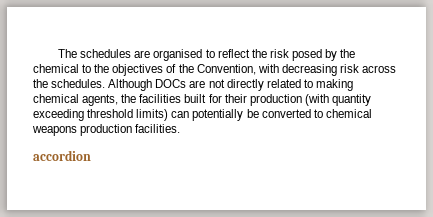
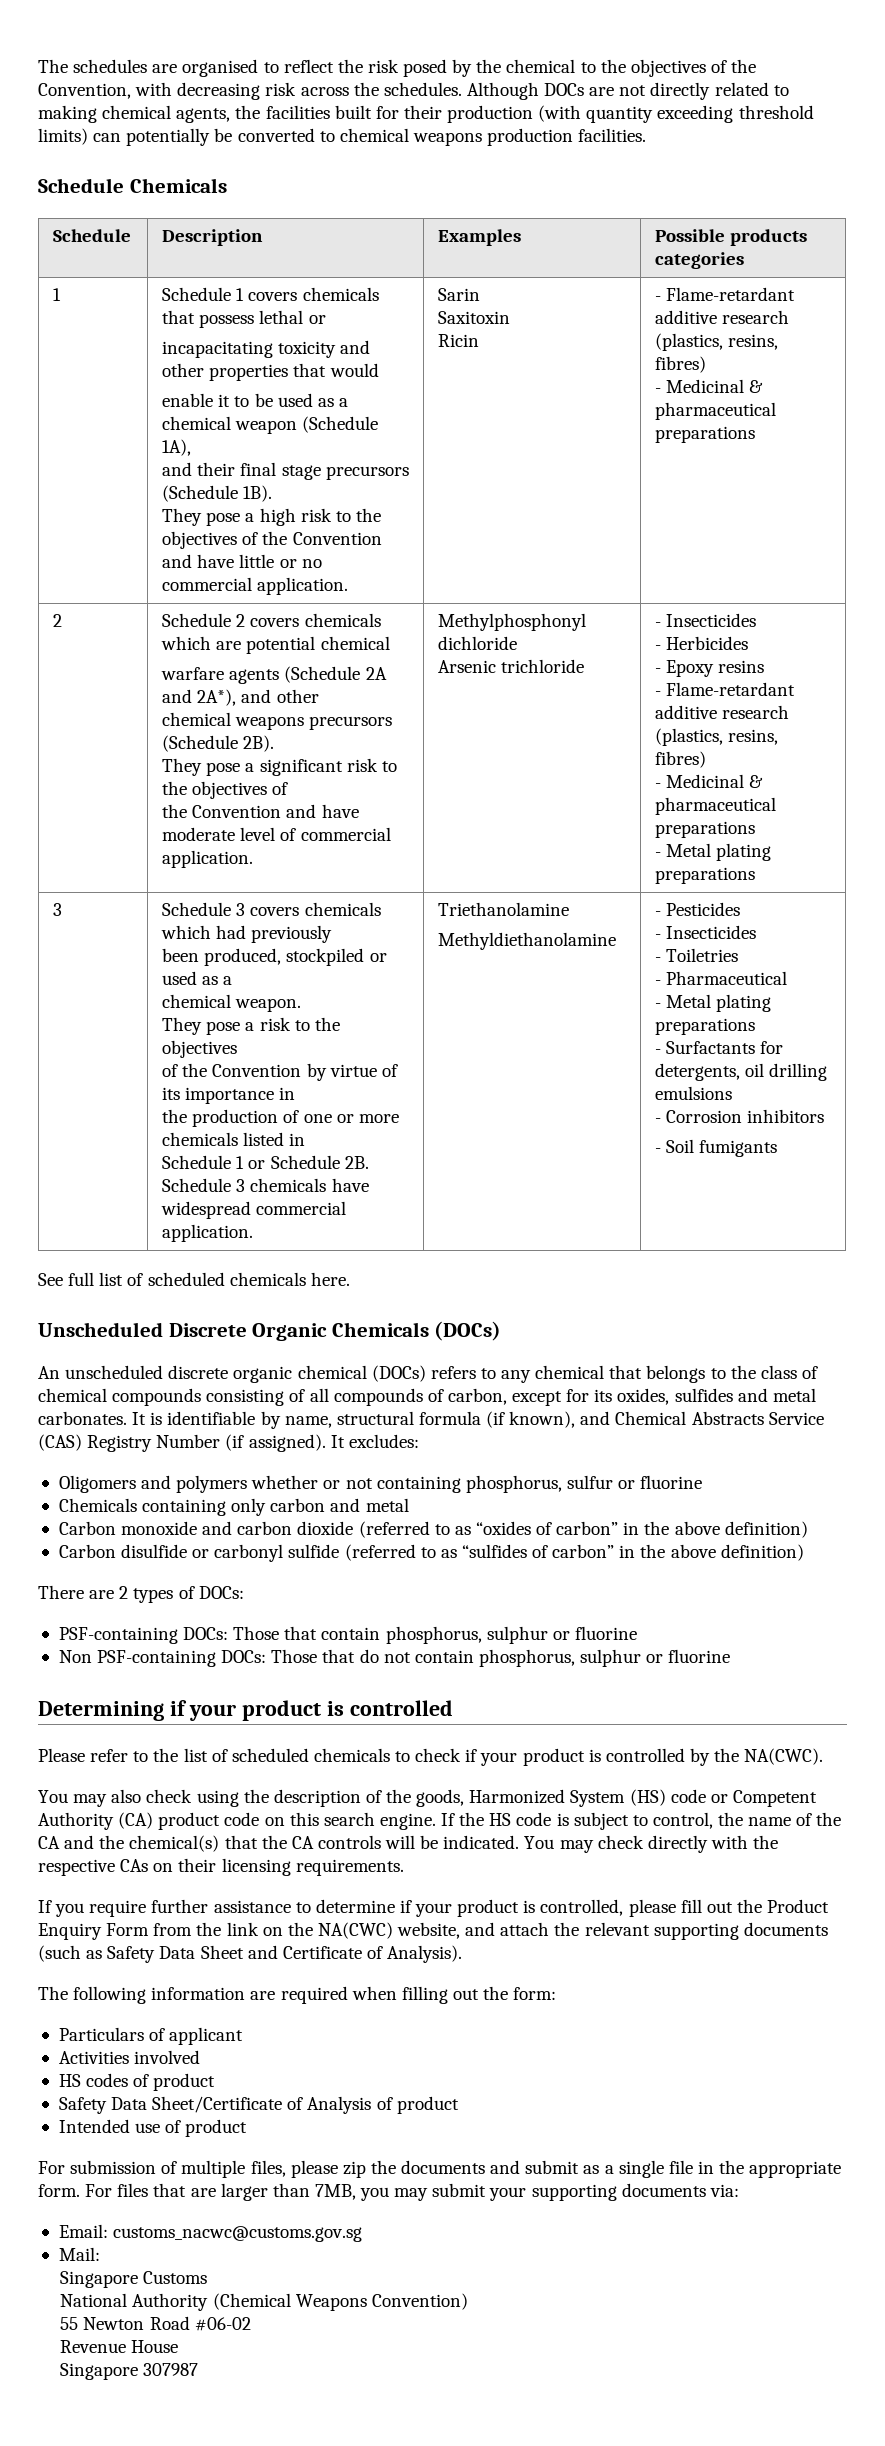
- accordion
+ Schedule Chemicals
+ Schedule | Description | Examples | Possible products categories
+ 1 | Schedule 1 covers chemicals that possess lethal or
+ incapacitating toxicity and other properties that would
+ enable it to be used as a chemical weapon (Schedule 1A),
+ and their final stage precursors (Schedule 1B).
+ They pose a high risk to the objectives of the Convention and have little or no commercial application. | Sarin
+ Saxitoxin
+ Ricin | - Flame-retardant additive research (plastics, resins, fibres)
+ - Medicinal & pharmaceutical preparations
+ 2 | Schedule 2 covers chemicals which are potential chemical
+ warfare agents (Schedule 2A and 2A*), and other
+ chemical weapons precursors (Schedule 2B).
+ They pose a significant risk to the objectives of
+ the Convention and have moderate level of commercial application. | Methylphosphonyl dichloride
+ Arsenic trichloride | - Insecticides
+ - Herbicides
+ - Epoxy resins
+ - Flame-retardant additive research (plastics, resins, fibres)
+ - Medicinal & pharmaceutical preparations
+ - Metal plating preparations
+ 3 | Schedule 3 covers chemicals which had previously
+ been produced, stockpiled or used as a
+ chemical weapon.
+ They pose a risk to the objectives
+ of the Convention by virtue of its importance in
+ the production of one or more chemicals listed in
+ Schedule 1 or Schedule 2B. Schedule 3 chemicals have widespread commercial application. | Triethanolamine
+ Methyldiethanolamine | - Pesticides
+ - Insecticides
+ - Toiletries
+ - Pharmaceutical
+ - Metal plating preparations
+ - Surfactants for detergents, oil drilling emulsions
+ - Corrosion inhibitors
+ - Soil fumigants
+ See full list of scheduled chemicals here.
+ Unscheduled Discrete Organic Chemicals (DOCs)
+ An unscheduled discrete organic chemical (DOCs) refers to any chemical that belongs to the class of chemical compounds consisting of all compounds of carbon, except for its oxides, sulfides and metal carbonates. It is identifiable by name, structural formula (if known), and Chemical Abstracts Service (CAS) Registry Number (if assigned). It excludes:
+ Oligomers and polymers whether or not containing phosphorus, sulfur or fluorine
+ Chemicals containing only carbon and metal
+ Carbon monoxide and carbon dioxide (referred to as “oxides of carbon” in the above definition)
+ Carbon disulfide or carbonyl sulfide (referred to as “sulfides of carbon” in the above definition)
+ There are 2 types of DOCs:
+ PSF-containing DOCs: Those that contain phosphorus, sulphur or fluorine
+ Non PSF-containing DOCs: Those that do not contain phosphorus, sulphur or fluorine
+ Determining if your product is controlled
+ Please refer to the list of scheduled chemicals to check if your product is controlled by the NA(CWC).
+ You may also check using the description of the goods, Harmonized System (HS) code or Competent Authority (CA) product code on this search engine. If the HS code is subject to control, the name of the CA and the chemical(s) that the CA controls will be indicated. You may check directly with the respective CAs on their licensing requirements.
+ If you require further assistance to determine if your product is controlled, please fill out the Product Enquiry Form from the link on the NA(CWC) website, and attach the relevant supporting documents (such as Safety Data Sheet and Certificate of Analysis).
+ The following information are required when filling out the form:
+ Particulars of applicant
+ Activities involved
+ HS codes of product
+ Safety Data Sheet/Certificate of Analysis of product
+ Intended use of product
+ For submission of multiple files, please zip the documents and submit as a single file in the appropriate form. For files that are larger than 7MB, you may submit your supporting documents via:
+ Email: customs_nacwc@customs.gov.sg
+ Mail:
+ Singapore Customs
+ National Authority (Chemical Weapons Convention)
+ 55 Newton Road #06-02
+ Revenue House
+ Singapore 307987

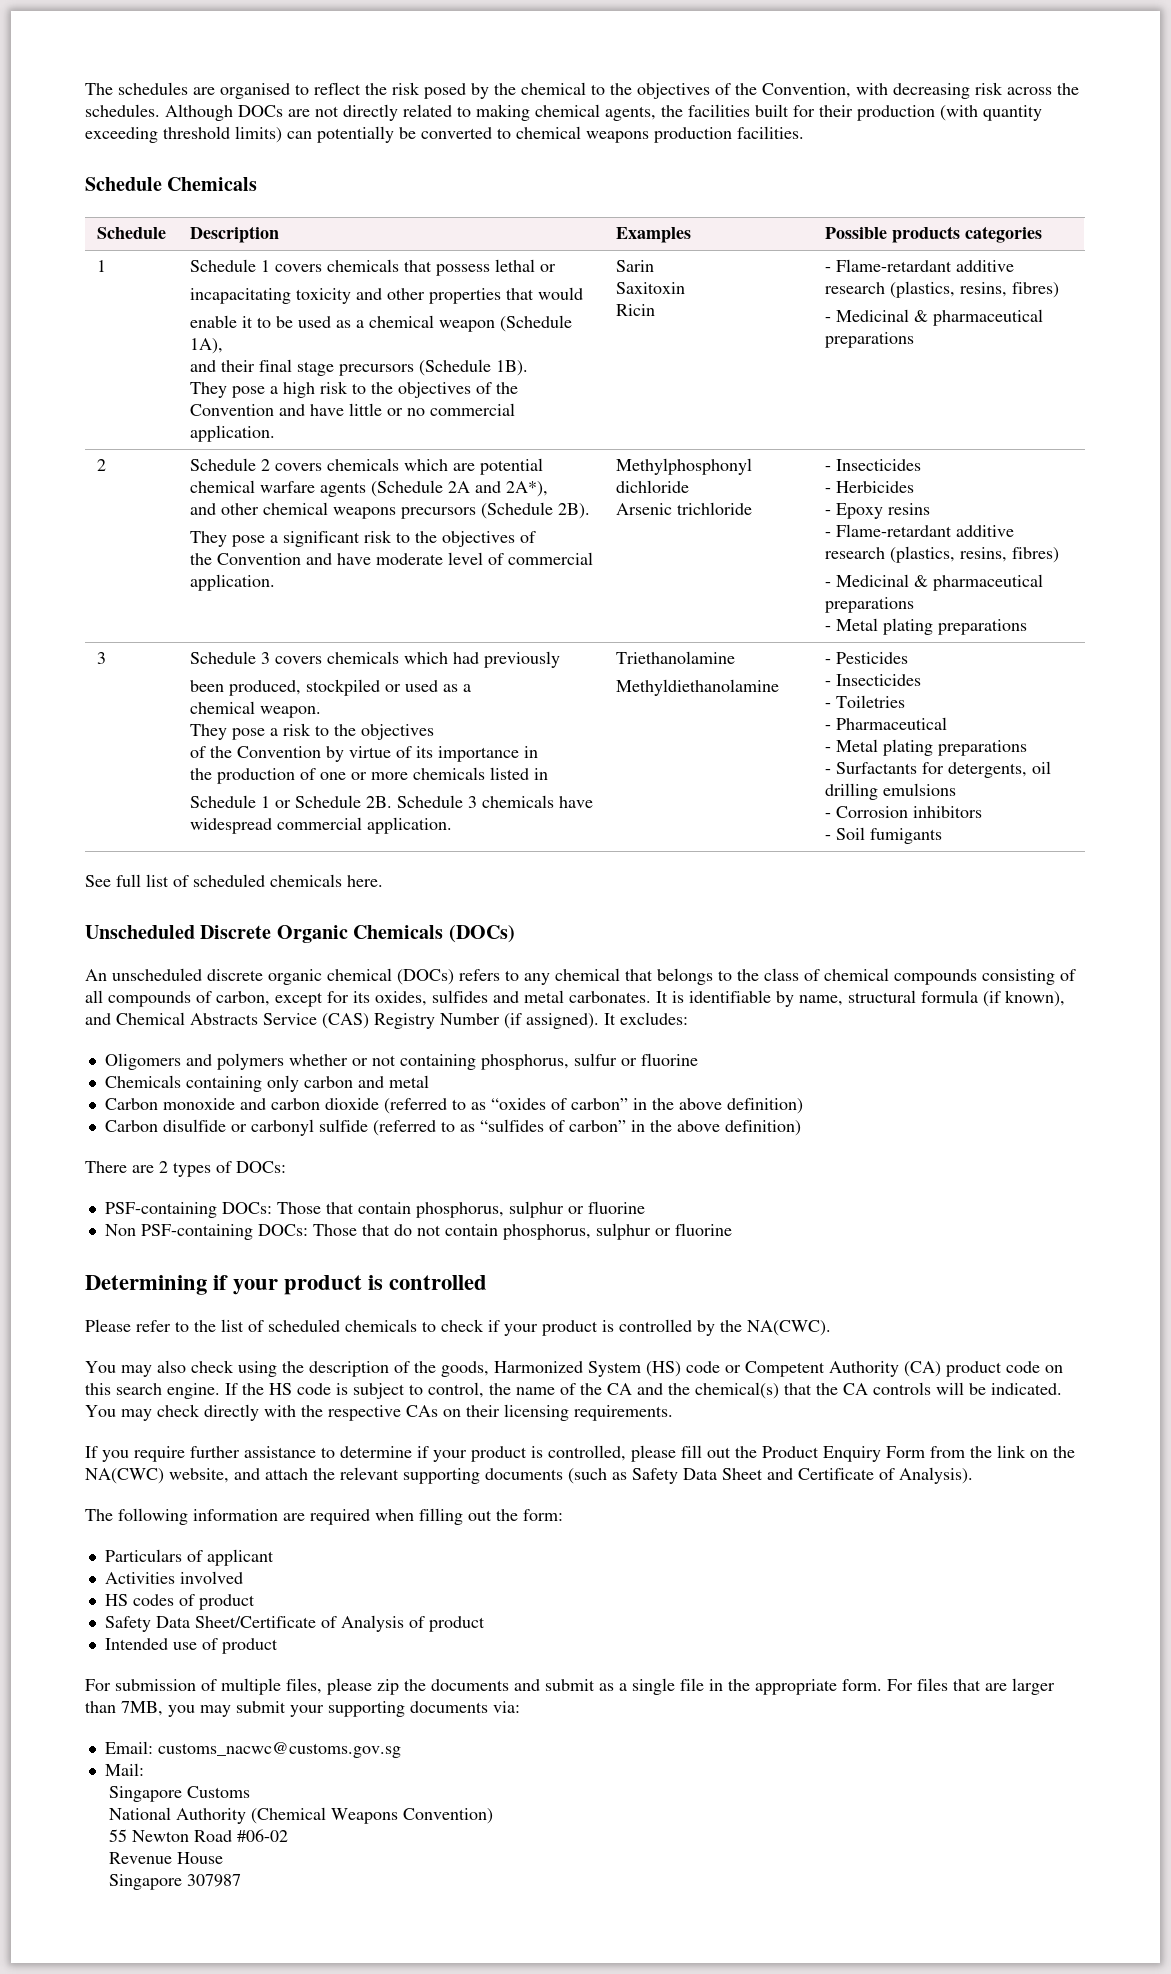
- Schedule 2 covers chemicals which are potential chemical
- warfare agents (Schedule 2A and 2A*), and other
- chemical weapons precursors (Schedule 2B).
+ Schedule 2 covers chemicals which are potential chemical warfare agents (Schedule 2A and 2A*),
+ and other chemical weapons precursors (Schedule 2B).

